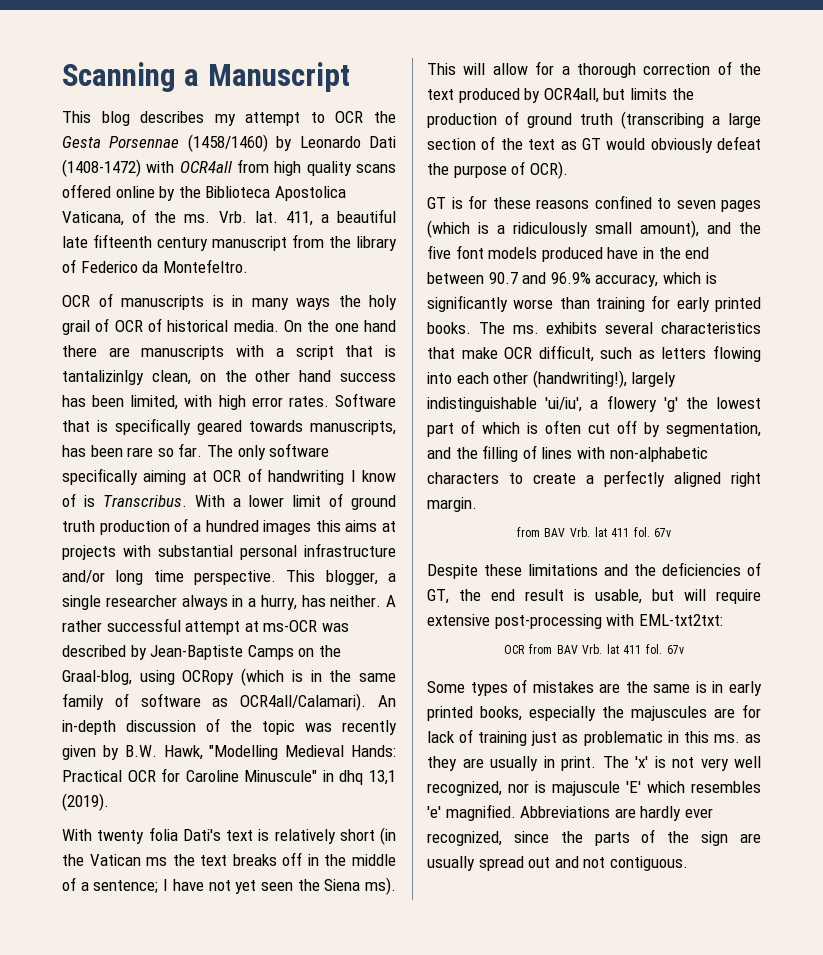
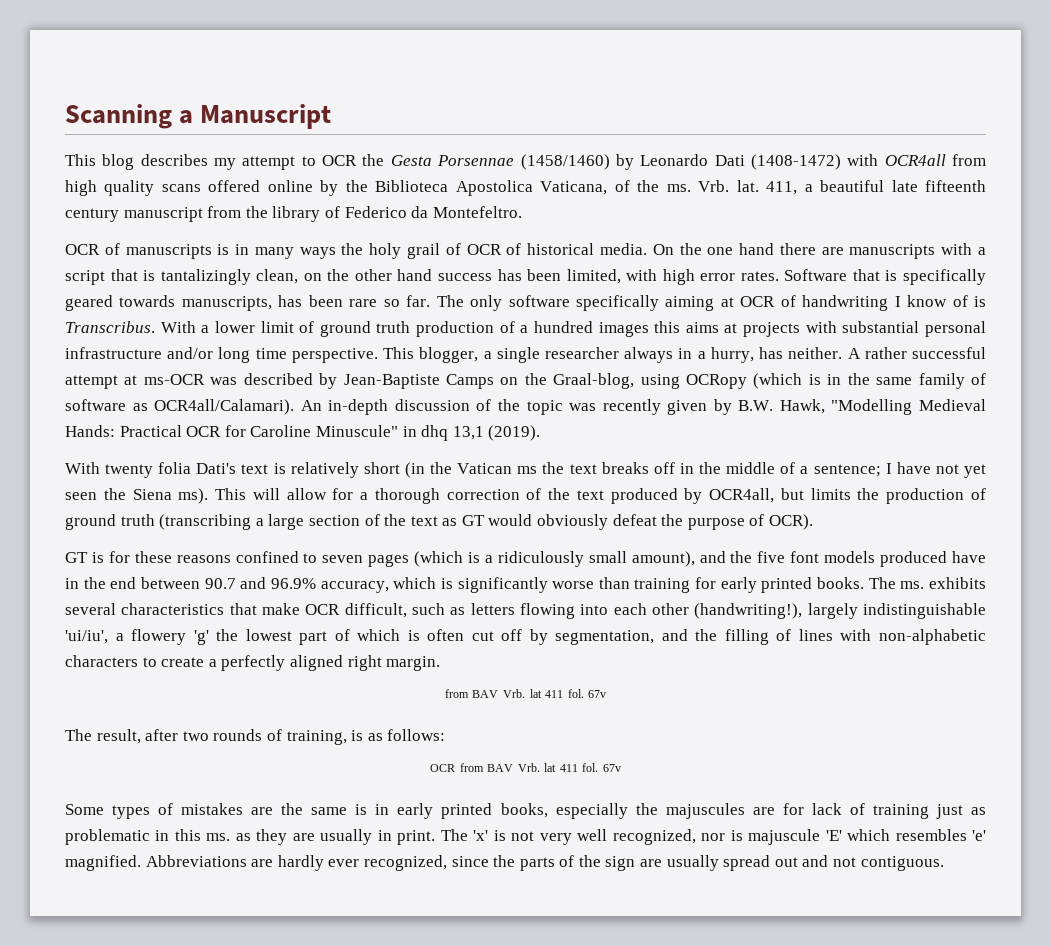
- On the one hand there are manuscripts with a script that is tantalizinlgy clean, on the other hand success has been limited, with high error rates.
+ On the one hand there are manuscripts with a script that is tantalizingly clean, on the other hand success has been limited, with high error rates.
- Despite these limitations and the deficiencies of GT, the end result is usable, but will require extensive post-processing with EML-txt2txt:
+ The result, after two rounds of training, is as follows:

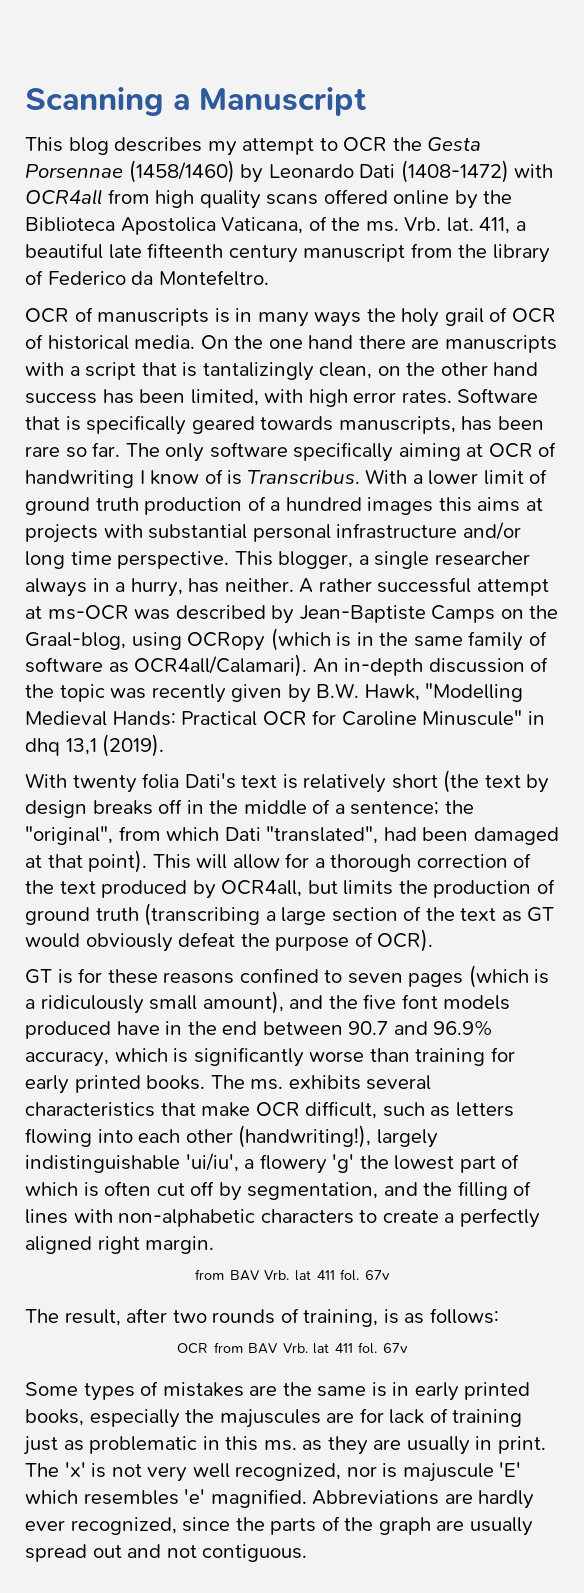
- With twenty folia Dati's text is relatively short (in the Vatican ms the text breaks off in the middle of a sentence; I have not yet seen the Siena ms).
+ With twenty folia Dati's text is relatively short (the text by design breaks off in the middle of a sentence; the "original", from which Dati "translated", had been damaged at that point).
- Abbreviations are hardly ever recognized, since the parts of the sign are usually spread out and not contiguous.
+ Abbreviations are hardly ever recognized, since the parts of the graph are usually spread out and not contiguous.

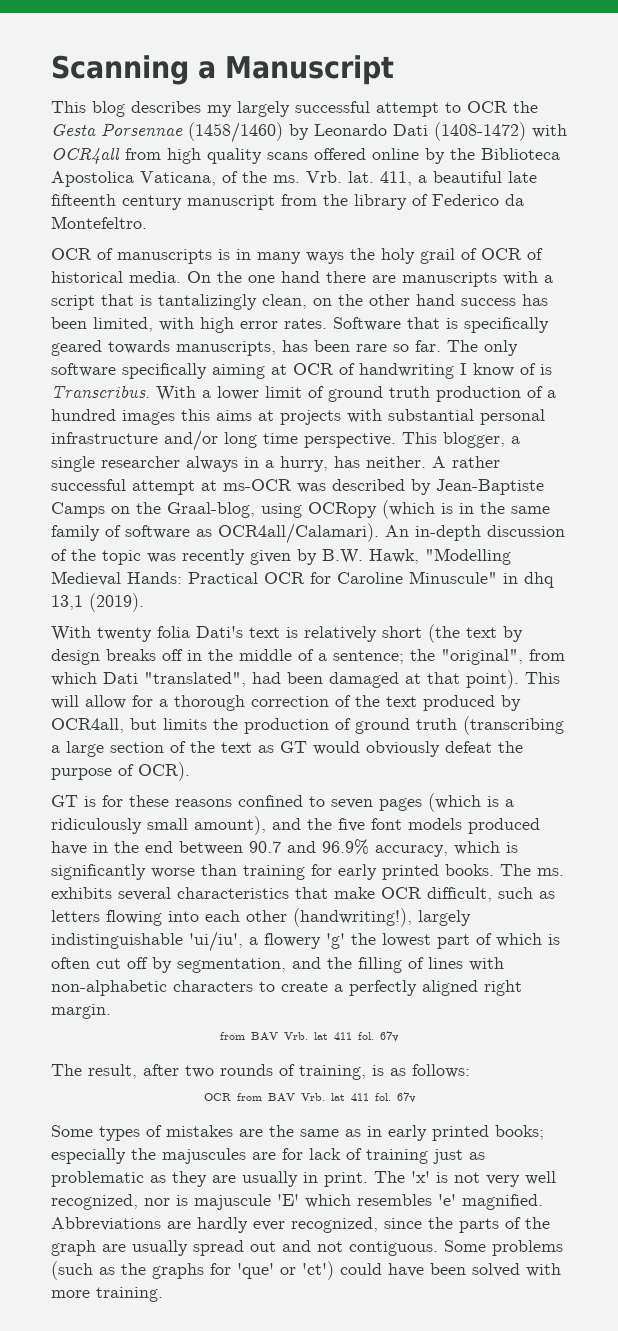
- This blog describes my attempt to OCR the Gesta Porsennae (1458/1460) by Leonardo Dati (1408-1472) with OCR4all from high quality scans offered online by the Biblioteca Apostolica Vaticana, of the ms.
+ This blog describes my largely successful attempt to OCR the Gesta Porsennae (1458/1460) by Leonardo Dati (1408-1472) with OCR4all from high quality scans offered online by the Biblioteca Apostolica Vaticana, of the ms.
- Some types of mistakes are the same is in early printed books, especially the majuscules are for lack of training just as problematic in this ms. as they are usually in print.
+ Some types of mistakes are the same as in early printed books; especially the majuscules are for lack of training just as problematic as they are usually in print.
+ Some problems (such as the graphs for 'que' or 'ct') could have been solved with more training.

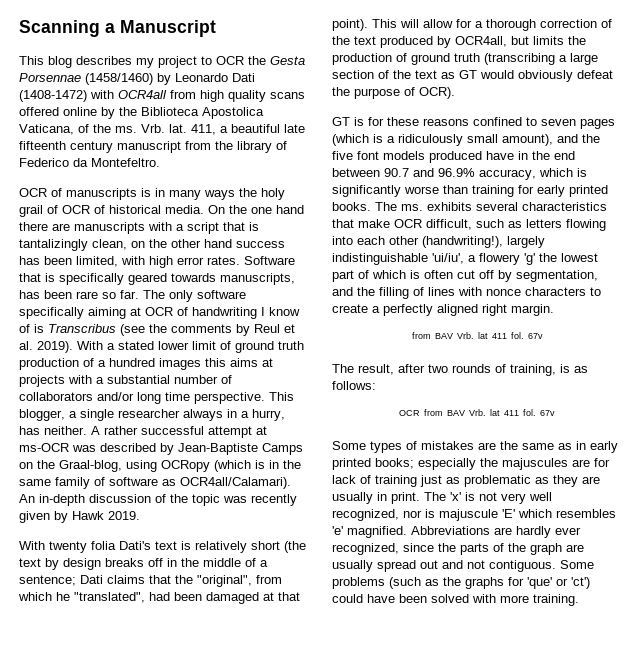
- This blog describes my largely successful attempt to OCR the Gesta Porsennae (1458/1460) by Leonardo Dati (1408-1472) with OCR4all from high quality scans offered online by the Biblioteca Apostolica Vaticana, of the ms.
+ This blog describes my project to OCR the Gesta Porsennae (1458/1460) by Leonardo Dati (1408-1472) with OCR4all from high quality scans offered online by the Biblioteca Apostolica Vaticana, of the ms.
- The only software specifically aiming at OCR of handwriting I know of is Transcribus.
+ The only software specifically aiming at OCR of handwriting I know of is Transcribus (see the comments by Reul et al. 2019).
- With a lower limit of ground truth production of a hundred images this aims at projects with substantial personal infrastructure and/or long time perspective.
+ With a stated lower limit of ground truth production of a hundred images this aims at projects with a substantial number of collaborators and/or long time perspective.
- An in-depth discussion of the topic was recently given by B.W. Hawk, "Modelling Medieval Hands: Practical OCR for Caroline Minuscule" in dhq 13,1 (2019).
+ An in-depth discussion of the topic was recently given by Hawk 2019.
- With twenty folia Dati's text is relatively short (the text by design breaks off in the middle of a sentence; the "original", from which Dati "translated", had been damaged at that point).
+ With twenty folia Dati's text is relatively short (the text by design breaks off in the middle of a sentence; Dati claims that the "original", from which he "translated", had been damaged at that point).
- The ms. exhibits several characteristics that make OCR difficult, such as letters flowing into each other (handwriting!), largely indistinguishable 'ui/iu', a flowery 'g' the lowest part of which is often cut off by segmentation, and the filling of lines with non-alphabetic characters to create a perfectly aligned right margin.
+ The ms. exhibits several characteristics that make OCR difficult, such as letters flowing into each other (handwriting!), largely indistinguishable 'ui/iu', a flowery 'g' the lowest part of which is often cut off by segmentation, and the filling of lines with nonce characters to create a perfectly aligned right margin.

